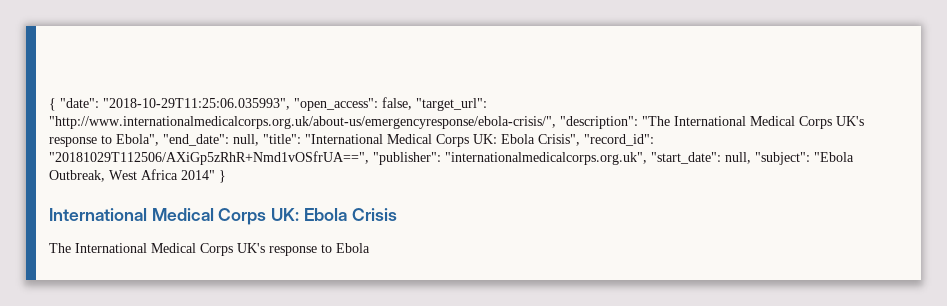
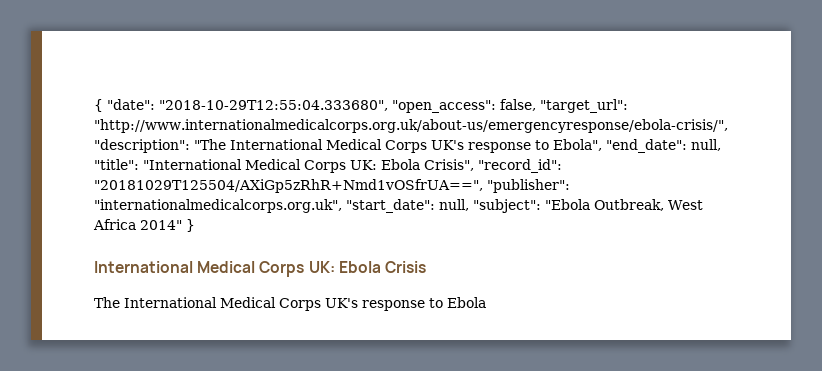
- { "date": "2018-10-29T11:25:06.035993", "open_access": false, "target_url": "http://www.internationalmedicalcorps.org.uk/about-us/emergencyresponse/ebola-crisis/", "description": "The International Medical Corps UK's response to Ebola", "end_date": null, "title": "International Medical Corps UK: Ebola Crisis", "record_id": "20181029T112506/AXiGp5zRhR+Nmd1vOSfrUA==", "publisher": "internationalmedicalcorps.org.uk", "start_date": null, "subject": "Ebola Outbreak, West Africa 2014" }
+ { "date": "2018-10-29T12:55:04.333680", "open_access": false, "target_url": "http://www.internationalmedicalcorps.org.uk/about-us/emergencyresponse/ebola-crisis/", "description": "The International Medical Corps UK's response to Ebola", "end_date": null, "title": "International Medical Corps UK: Ebola Crisis", "record_id": "20181029T125504/AXiGp5zRhR+Nmd1vOSfrUA==", "publisher": "internationalmedicalcorps.org.uk", "start_date": null, "subject": "Ebola Outbreak, West Africa 2014" }

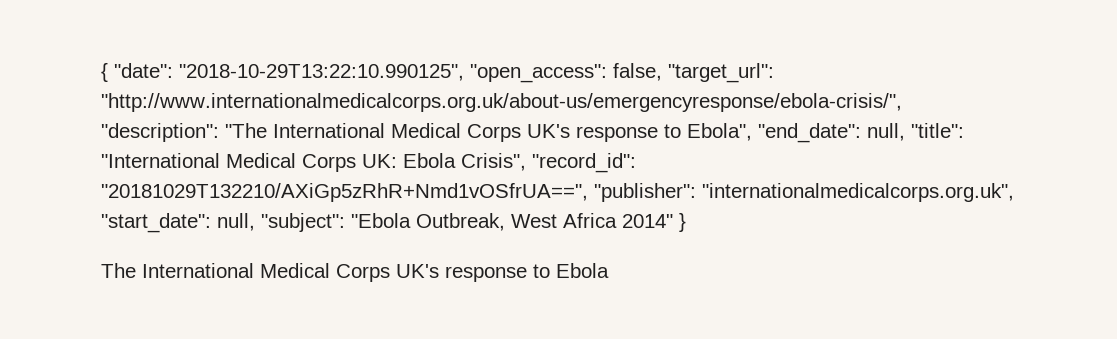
- { "date": "2018-10-29T12:55:04.333680", "open_access": false, "target_url": "http://www.internationalmedicalcorps.org.uk/about-us/emergencyresponse/ebola-crisis/", "description": "The International Medical Corps UK's response to Ebola", "end_date": null, "title": "International Medical Corps UK: Ebola Crisis", "record_id": "20181029T125504/AXiGp5zRhR+Nmd1vOSfrUA==", "publisher": "internationalmedicalcorps.org.uk", "start_date": null, "subject": "Ebola Outbreak, West Africa 2014" }
+ { "date": "2018-10-29T13:22:10.990125", "open_access": false, "target_url": "http://www.internationalmedicalcorps.org.uk/about-us/emergencyresponse/ebola-crisis/", "description": "The International Medical Corps UK's response to Ebola", "end_date": null, "title": "International Medical Corps UK: Ebola Crisis", "record_id": "20181029T132210/AXiGp5zRhR+Nmd1vOSfrUA==", "publisher": "internationalmedicalcorps.org.uk", "start_date": null, "subject": "Ebola Outbreak, West Africa 2014" }
- International Medical Corps UK: Ebola Crisis

